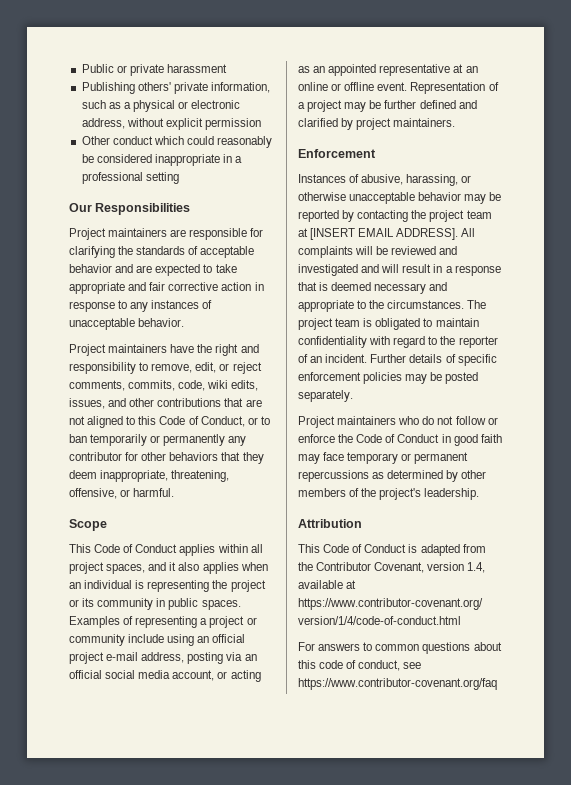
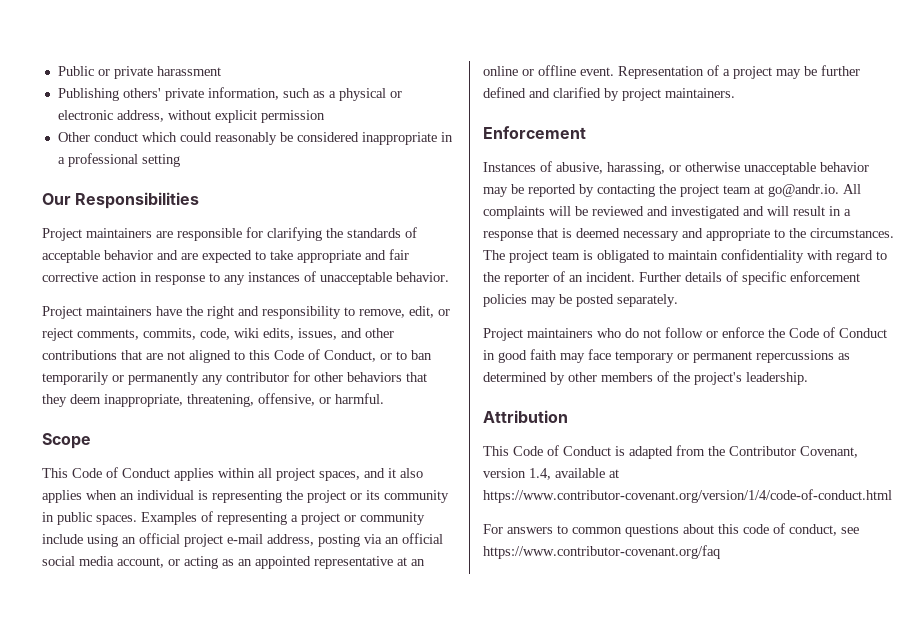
- Instances of abusive, harassing, or otherwise unacceptable behavior may be reported by contacting the project team at [INSERT EMAIL ADDRESS]. All complaints will be reviewed and investigated and will result in a response that is deemed necessary and appropriate to the circumstances.
+ Instances of abusive, harassing, or otherwise unacceptable behavior may be reported by contacting the project team at go@andr.io. All complaints will be reviewed and investigated and will result in a response that is deemed necessary and appropriate to the circumstances.

